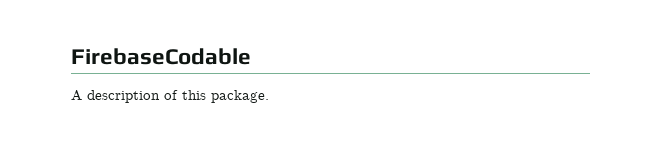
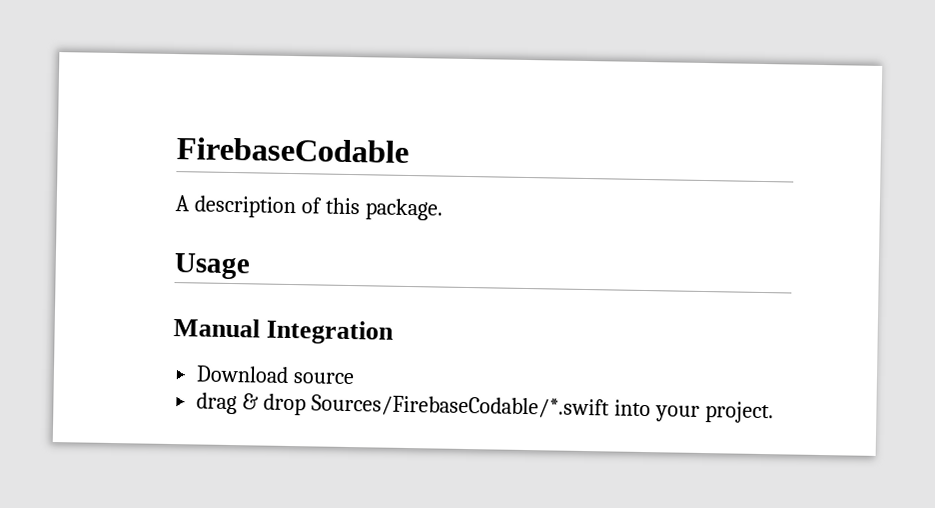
+ Usage
+ Manual Integration
+ Download source
+ drag & drop Sources/FirebaseCodable/*.swift into your project.

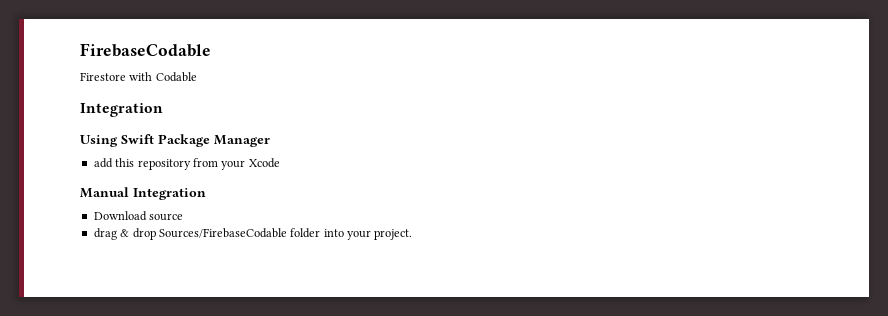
- A description of this package.
- Usage
+ Firestore with Codable
+ Integration
+ Using Swift Package Manager
+ add this repository from your Xcode
- drag & drop Sources/FirebaseCodable/*.swift into your project.
+ drag & drop Sources/FirebaseCodable folder into your project.

